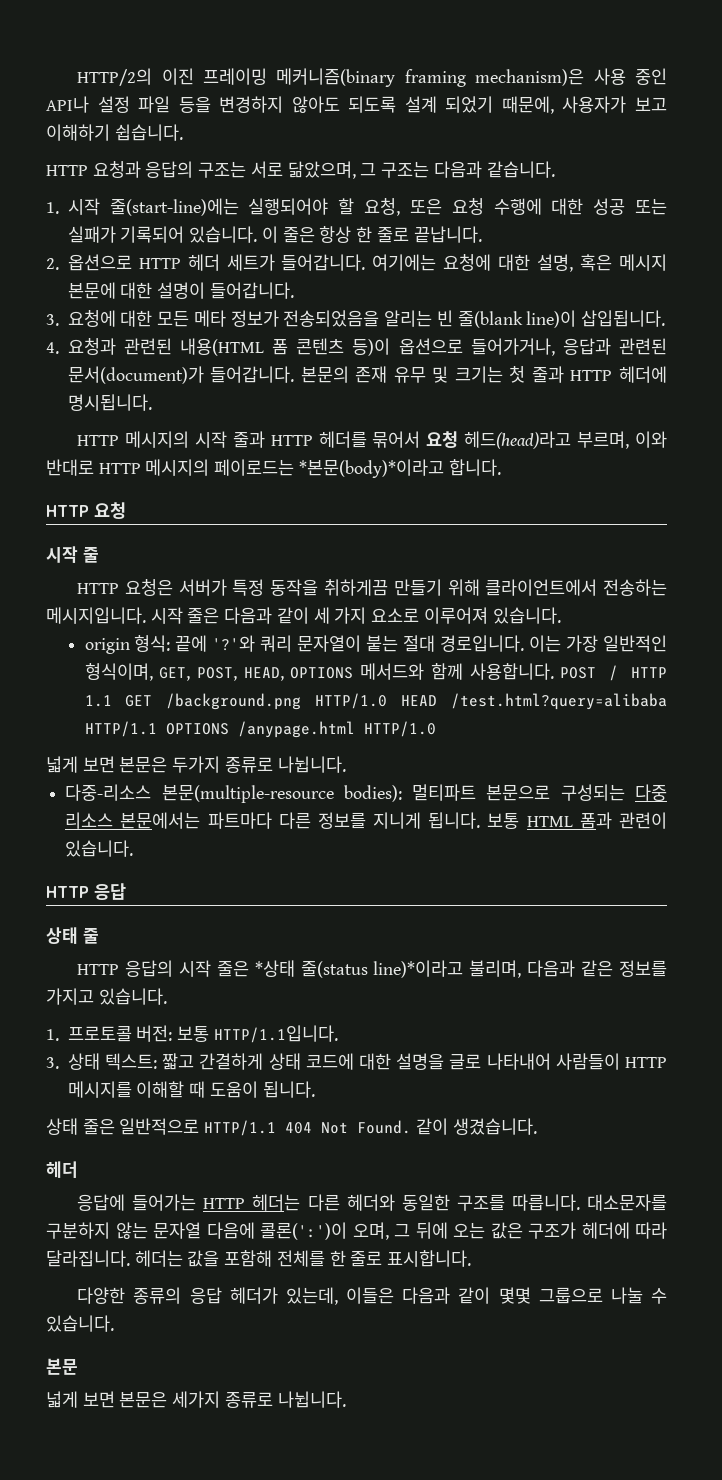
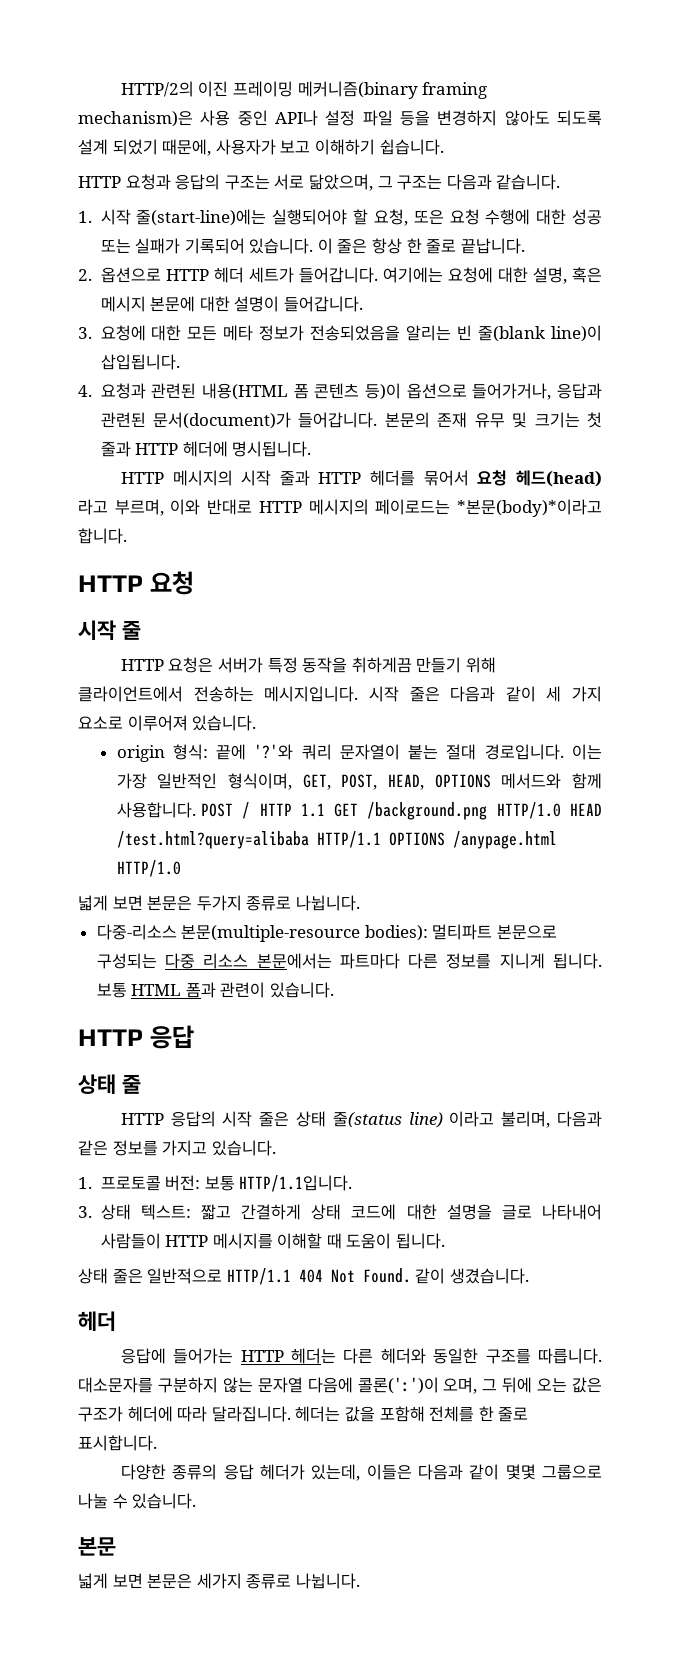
- HTTP 메시지의 시작 줄과 HTTP 헤더를 묶어서 요청 헤드(head)라고 부르며, 이와 반대로 HTTP 메시지의 페이로드는 *본문(body)*이라고 합니다.
+ HTTP 메시지의 시작 줄과 HTTP 헤더를 묶어서 요청 헤드(head) 라고 부르며, 이와 반대로 HTTP 메시지의 페이로드는 *본문(body)*이라고 합니다.
- HTTP 응답의 시작 줄은 *상태 줄(status line)*이라고 불리며, 다음과 같은 정보를 가지고 있습니다.
+ HTTP 응답의 시작 줄은 상태 줄(status line) 이라고 불리며, 다음과 같은 정보를 가지고 있습니다.

